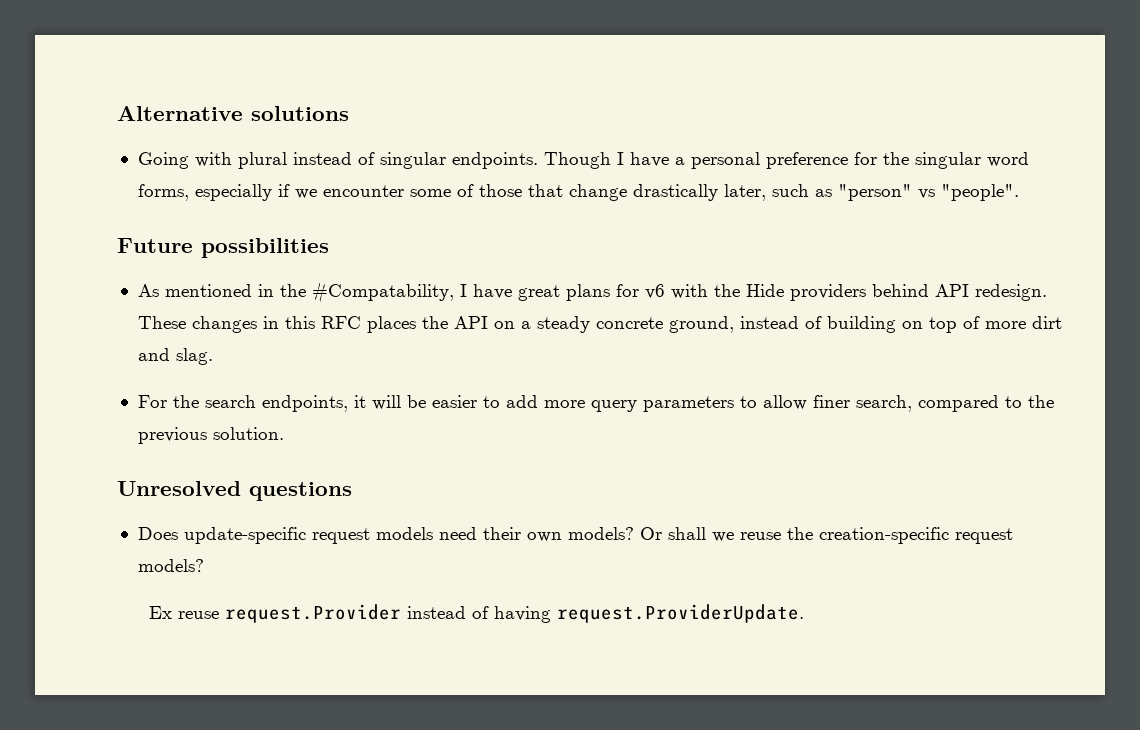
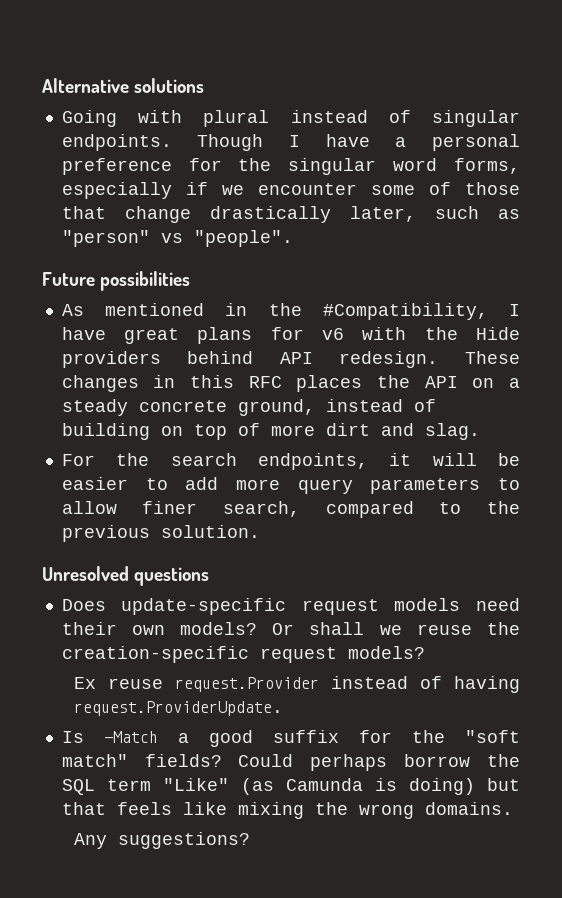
- As mentioned in the #Compatability, I have great plans for v6 with the Hide providers behind API redesign.
+ As mentioned in the #Compatibility, I have great plans for v6 with the Hide providers behind API redesign.
+ Is -Match a good suffix for the "soft match" fields? Could perhaps borrow the SQL term "Like" (as Camunda is doing) but that feels like mixing the wrong domains.
+ Any suggestions?

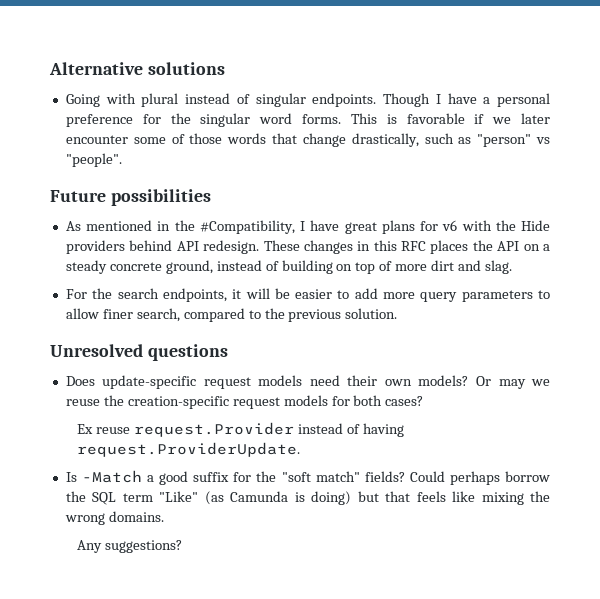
- Though I have a personal preference for the singular word forms, especially if we encounter some of those that change drastically later, such as "person" vs "people".
+ Though I have a personal preference for the singular word forms. This is favorable if we later encounter some of those words that change drastically, such as "person" vs "people".
- Or shall we reuse the creation-specific request models?
+ Or may we reuse the creation-specific request models for both cases?

